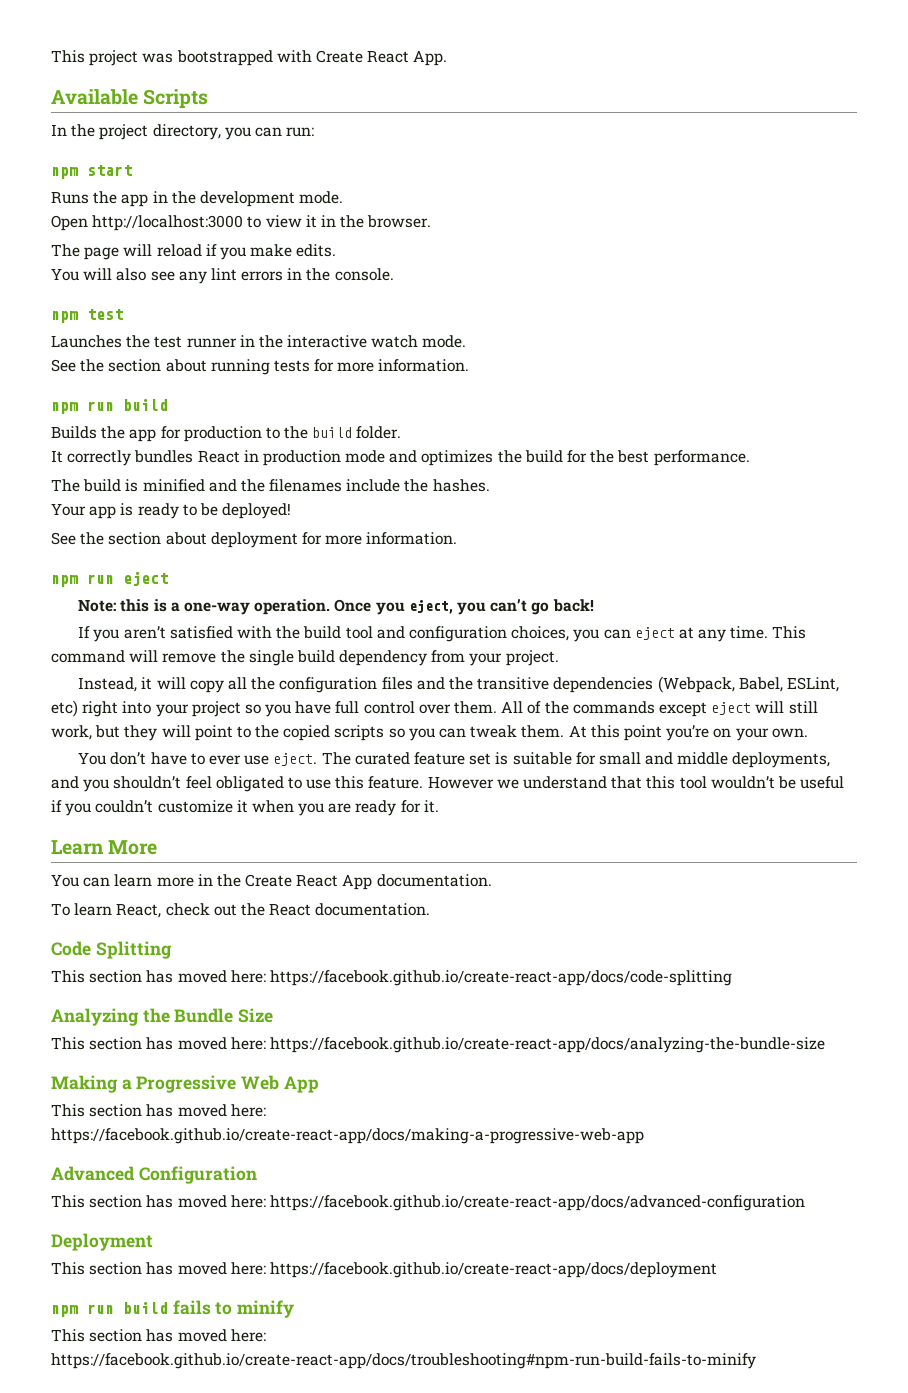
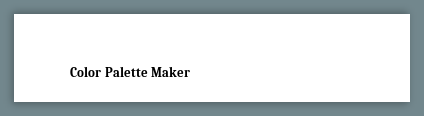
- This project was bootstrapped with Create React App.
- Available Scripts
- In the project directory, you can run:
- npm start
- Runs the app in the development mode.
- Open http://localhost:3000 to view it in the browser.
- The page will reload if you make edits.
- You will also see any lint errors in the console.
- npm test
- Launches the test runner in the interactive watch mode.
- See the section about running tests for more information.
- npm run build
- Builds the app for production to the build folder.
- It correctly bundles React in production mode and optimizes the build for the best performance.
- The build is minified and the filenames include the hashes.
- Your app is ready to be deployed!
- See the section about deployment for more information.
- npm run eject
- Note: this is a one-way operation. Once you eject, you can’t go back!
- If you aren’t satisfied with the build tool and configuration choices, you can eject at any time. This command will remove the single build dependency from your project.
- Instead, it will copy all the configuration files and the transitive dependencies (Webpack, Babel, ESLint, etc) right into your project so you have full control over them. All of the commands except eject will still work, but they will point to the copied scripts so you can tweak them. At this point you’re on your own.
- You don’t have to ever use eject. The curated feature set is suitable for small and middle deployments, and you shouldn’t feel obligated to use this feature. However we understand that this tool wouldn’t be useful if you couldn’t customize it when you are ready for it.
- Learn More
- You can learn more in the Create React App documentation.
- To learn React, check out the React documentation.
- Code Splitting
- This section has moved here: https://facebook.github.io/create-react-app/docs/code-splitting
- Analyzing the Bundle Size
- This section has moved here: https://facebook.github.io/create-react-app/docs/analyzing-the-bundle-size
- Making a Progressive Web App
- This section has moved here: https://facebook.github.io/create-react-app/docs/making-a-progressive-web-app
- Advanced Configuration
- This section has moved here: https://facebook.github.io/create-react-app/docs/advanced-configuration
- Deployment
- This section has moved here: https://facebook.github.io/create-react-app/docs/deployment
- npm run build fails to minify
- This section has moved here: https://facebook.github.io/create-react-app/docs/troubleshooting#npm-run-build-fails-to-minify
+ Color Palette Maker

